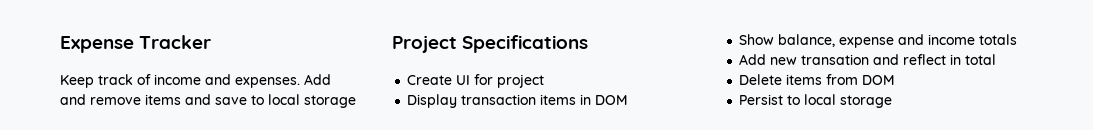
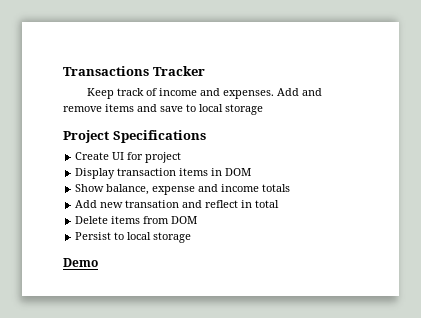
- Expense Tracker
+ Transactions Tracker
+ Demo

